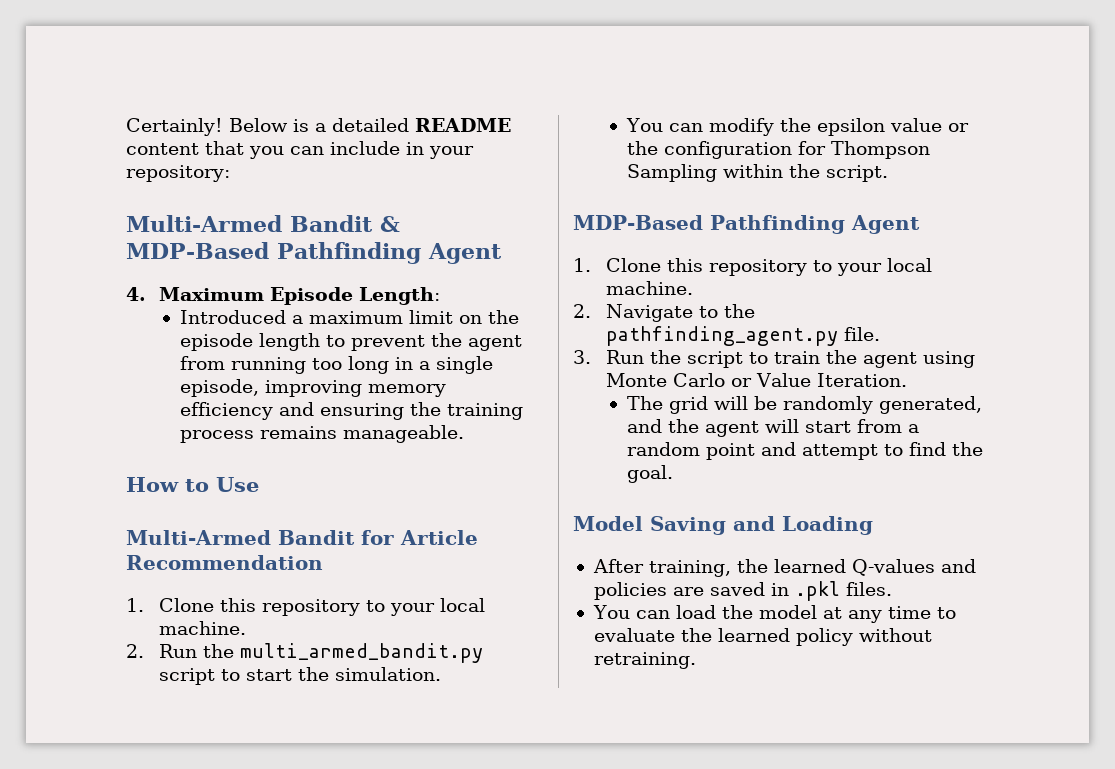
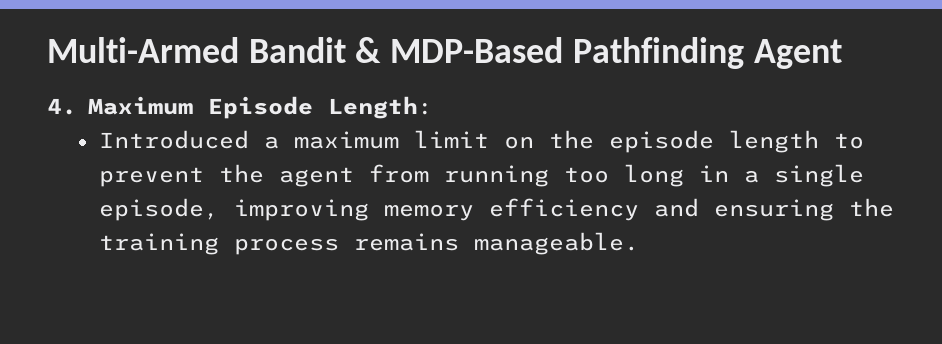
- Certainly! Below is a detailed README content that you can include in your repository:
- How to Use
- Multi-Armed Bandit for Article Recommendation
- 1. Clone this repository to your local machine.
- 2. Run the multi_armed_bandit.py script to start the simulation.
- You can modify the epsilon value or the configuration for Thompson Sampling within the script.
- MDP-Based Pathfinding Agent
- 1. Clone this repository to your local machine.
- 2. Navigate to the pathfinding_agent.py file.
- 3. Run the script to train the agent using Monte Carlo or Value Iteration.
- The grid will be randomly generated, and the agent will start from a random point and attempt to find the goal.
- Model Saving and Loading
- After training, the learned Q-values and policies are saved in .pkl files.
- You can load the model at any time to evaluate the learned policy without retraining.

